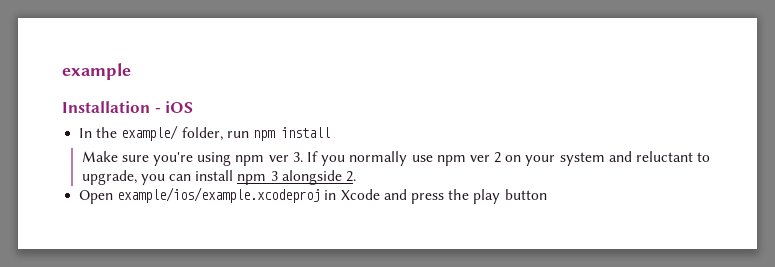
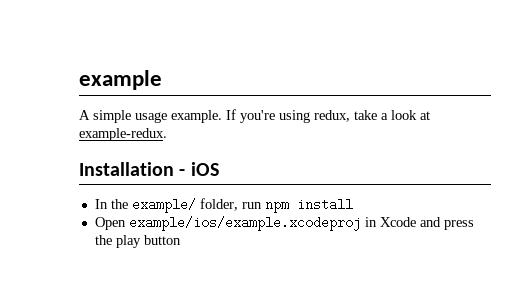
+ A simple usage example. If you're using redux, take a look at example-redux.
- Make sure you're using npm ver 3. If you normally use npm ver 2 on your system and reluctant to upgrade, you can install npm 3 alongside 2.

